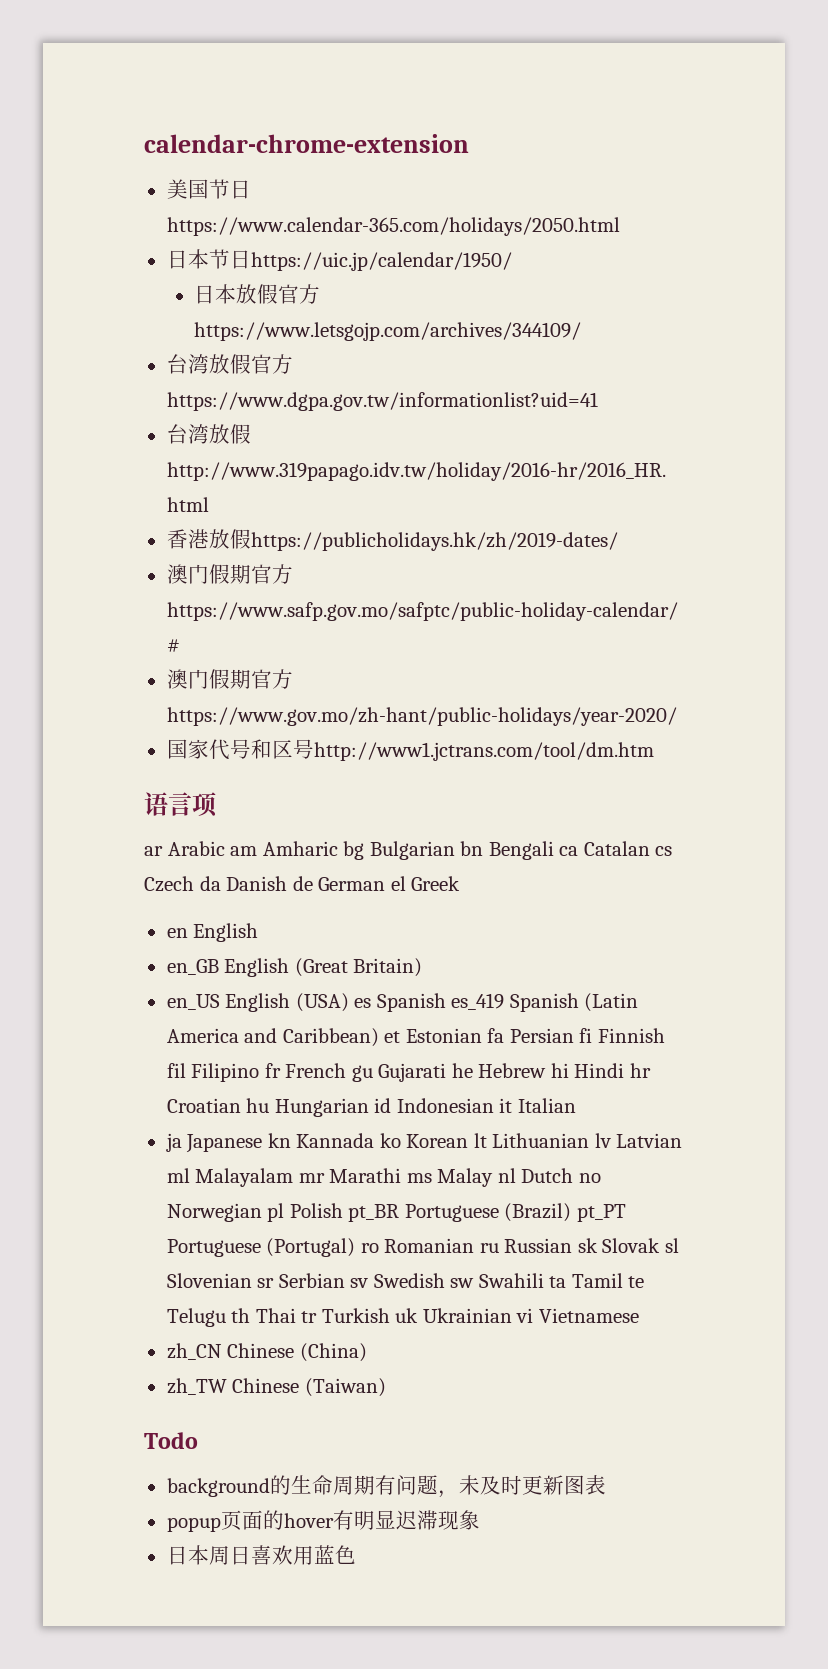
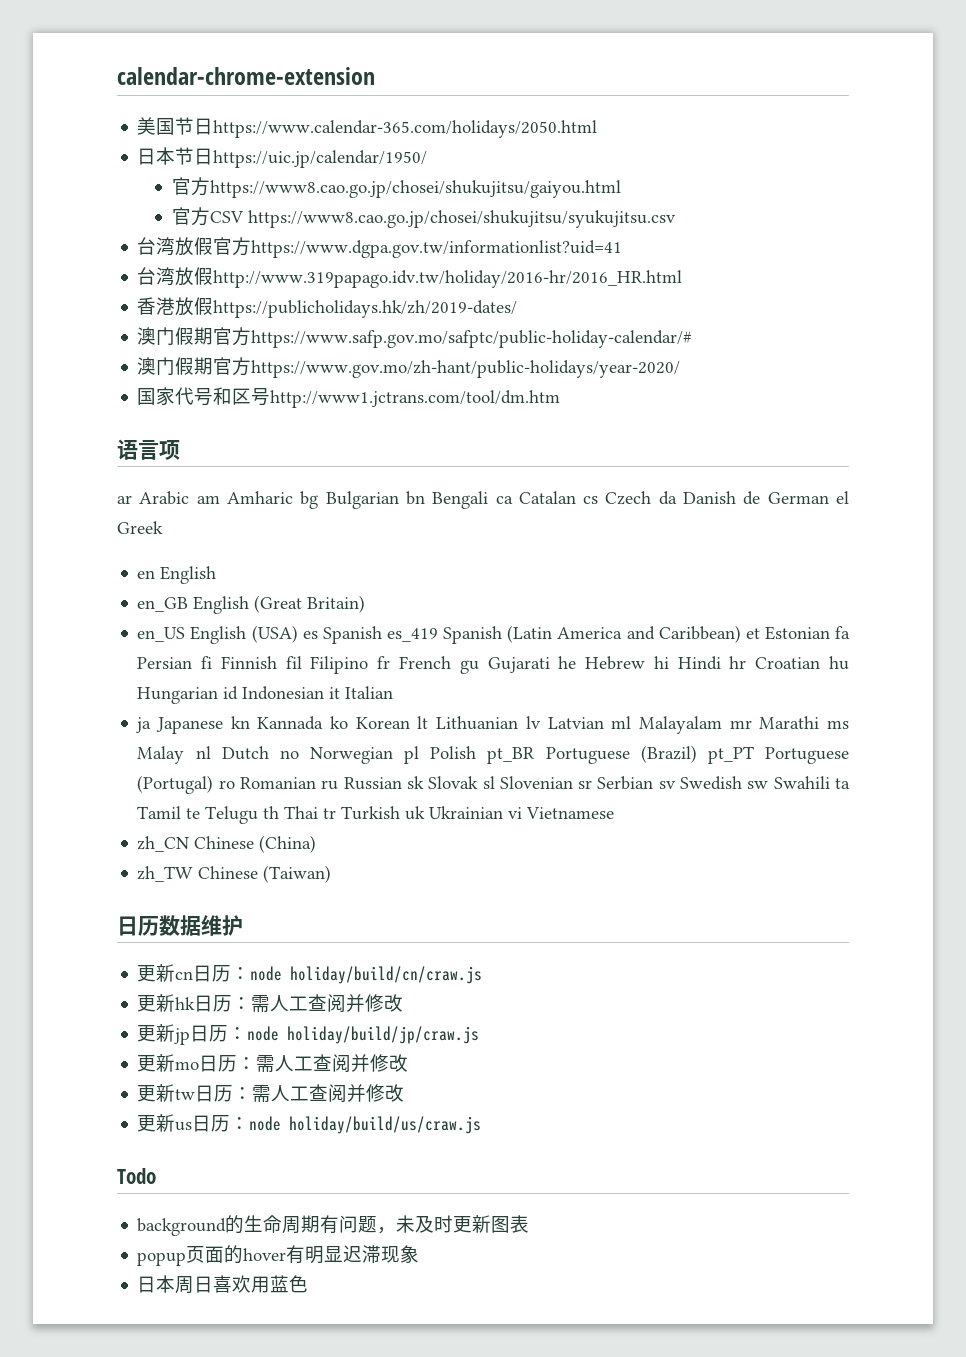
- 日本放假官方https://www.letsgojp.com/archives/344109/
+ 官方https://www8.cao.go.jp/chosei/shukujitsu/gaiyou.html
+ 官方CSV https://www8.cao.go.jp/chosei/shukujitsu/syukujitsu.csv
+ 日历数据维护
+ 更新cn日历：node holiday/build/cn/craw.js
+ 更新hk日历：需人工查阅并修改
+ 更新jp日历：node holiday/build/jp/craw.js
+ 更新mo日历：需人工查阅并修改
+ 更新tw日历：需人工查阅并修改
+ 更新us日历：node holiday/build/us/craw.js

